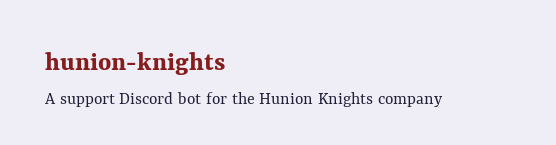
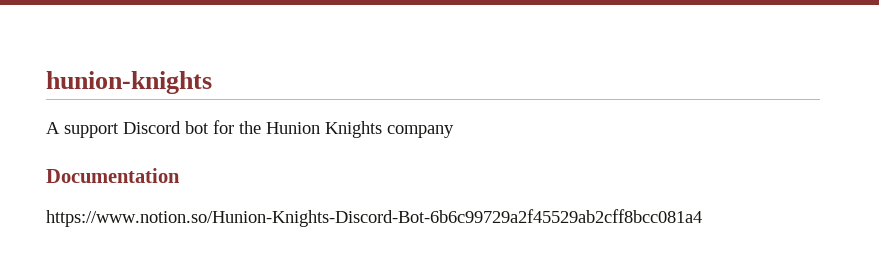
+ Documentation
+ https://www.notion.so/Hunion-Knights-Discord-Bot-6b6c99729a2f45529ab2cff8bcc081a4

